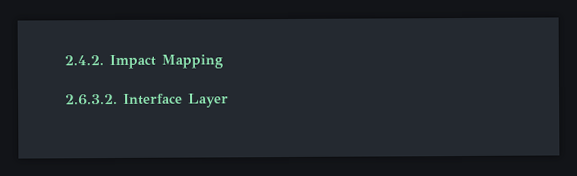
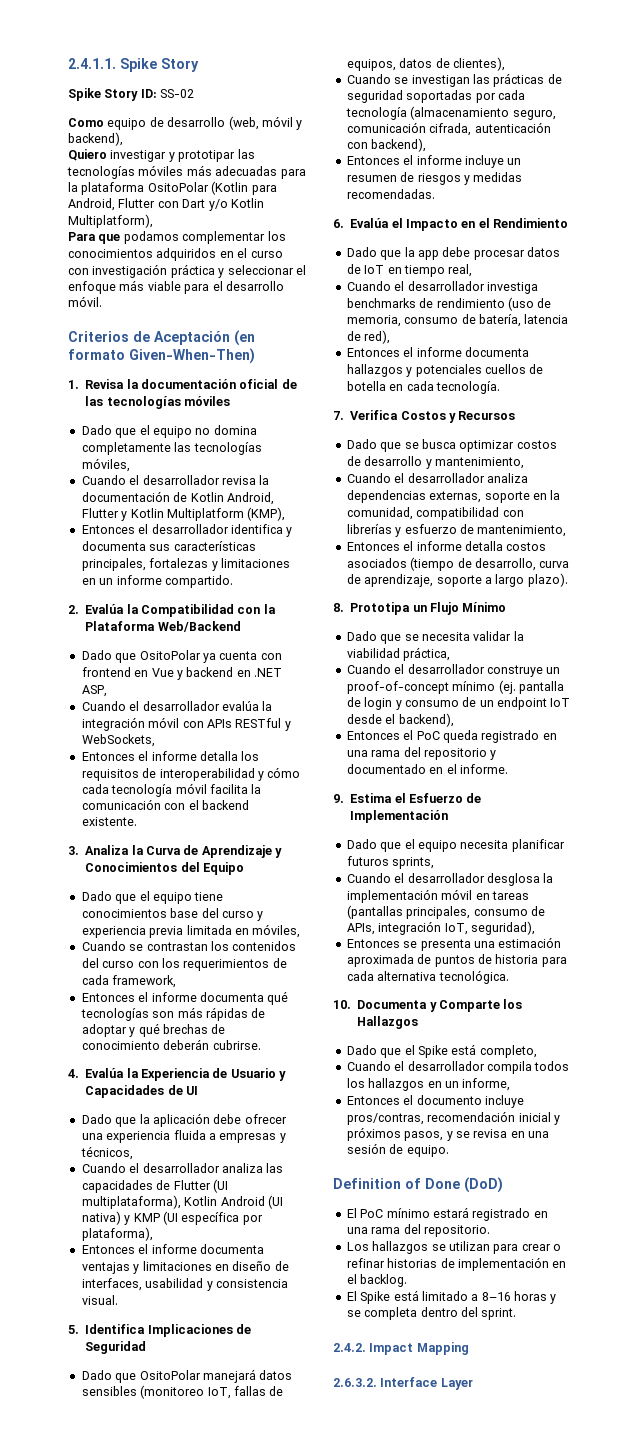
+ 2.4.1.1. Spike Story
+ Spike Story ID: SS-02
+ Como equipo de desarrollo (web, móvil y backend),
+ Quiero investigar y prototipar las tecnologías móviles más adecuadas para la plataforma OsitoPolar (Kotlin para Android, Flutter con Dart y/o Kotlin Multiplatform),
+ Para que podamos complementar los conocimientos adquiridos en el curso con investigación práctica y seleccionar el enfoque más viable para el desarrollo móvil.
+ Criterios de Aceptación (en formato Given-When-Then)
+ 1. Revisa la documentación oficial de las tecnologías móviles
+ Dado que el equipo no domina completamente las tecnologías móviles,
+ Cuando el desarrollador revisa la documentación de Kotlin Android, Flutter y Kotlin Multiplatform (KMP),
+ Entonces el desarrollador identifica y documenta sus características principales, fortalezas y limitaciones en un informe compartido.
+ 2. Evalúa la Compatibilidad con la Plataforma Web/Backend
+ Dado que OsitoPolar ya cuenta con frontend en Vue y backend en .NET ASP,
+ Cuando el desarrollador evalúa la integración móvil con APIs RESTful y WebSockets,
+ Entonces el informe detalla los requisitos de interoperabilidad y cómo cada tecnología móvil facilita la comunicación con el backend existente.
+ 3. Analiza la Curva de Aprendizaje y Conocimientos del Equipo
+ Dado que el equipo tiene conocimientos base del curso y experiencia previa limitada en móviles,
+ Cuando se contrastan los contenidos del curso con los requerimientos de cada framework,
+ Entonces el informe documenta qué tecnologías son más rápidas de adoptar y qué brechas de conocimiento deberán cubrirse.
+ 4. Evalúa la Experiencia de Usuario y Capacidades de UI
+ Dado que la aplicación debe ofrecer una experiencia fluida a empresas y técnicos,
+ Cuando el desarrollador analiza las capacidades de Flutter (UI multiplataforma), Kotlin Android (UI nativa) y KMP (UI específica por plataforma),
+ Entonces el informe documenta ventajas y limitaciones en diseño de interfaces, usabilidad y consistencia visual.
+ 5. Identifica Implicaciones de Seguridad
+ Dado que OsitoPolar manejará datos sensibles (monitoreo IoT, fallas de equipos, datos de clientes),
+ Cuando se investigan las prácticas de seguridad soportadas por cada tecnología (almacenamiento seguro, comunicación cifrada, autenticación con backend),
+ Entonces el informe incluye un resumen de riesgos y medidas recomendadas.
+ 6. Evalúa el Impacto en el Rendimiento
+ Dado que la app debe procesar datos de IoT en tiempo real,
+ Cuando el desarrollador investiga benchmarks de rendimiento (uso de memoria, consumo de batería, latencia de red),
+ Entonces el informe documenta hallazgos y potenciales cuellos de botella en cada tecnología.
+ 7. Verifica Costos y Recursos
+ Dado que se busca optimizar costos de desarrollo y mantenimiento,
+ Cuando el desarrollador analiza dependencias externas, soporte en la comunidad, compatibilidad con librerías y esfuerzo de mantenimiento,
+ Entonces el informe detalla costos asociados (tiempo de desarrollo, curva de aprendizaje, soporte a largo plazo).
+ 8. Prototipa un Flujo Mínimo
+ Dado que se necesita validar la viabilidad práctica,
+ Cuando el desarrollador construye un proof-of-concept mínimo (ej. pantalla de login y consumo de un endpoint IoT desde el backend),
+ Entonces el PoC queda registrado en una rama del repositorio y documentado en el informe.
+ 9. Estima el Esfuerzo de Implementación
+ Dado que el equipo necesita planificar futuros sprints,
+ Cuando el desarrollador desglosa la implementación móvil en tareas (pantallas principales, consumo de APIs, integración IoT, seguridad),
+ Entonces se presenta una estimación aproximada de puntos de historia para cada alternativa tecnológica.
+ 10. Documenta y Comparte los Hallazgos
+ Dado que el Spike está completo,
+ Cuando el desarrollador compila todos los hallazgos en un informe,
+ Entonces el documento incluye pros/contras, recomendación inicial y próximos pasos, y se revisa en una sesión de equipo.
+ Definition of Done (DoD)
+ El PoC mínimo estará registrado en una rama del repositorio.
+ Los hallazgos se utilizan para crear o refinar historias de implementación en el backlog.
+ El Spike está limitado a 8–16 horas y se completa dentro del sprint.

